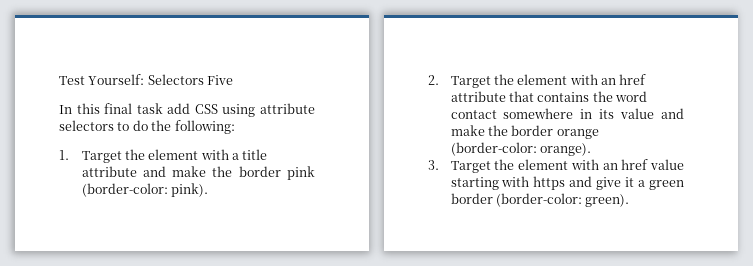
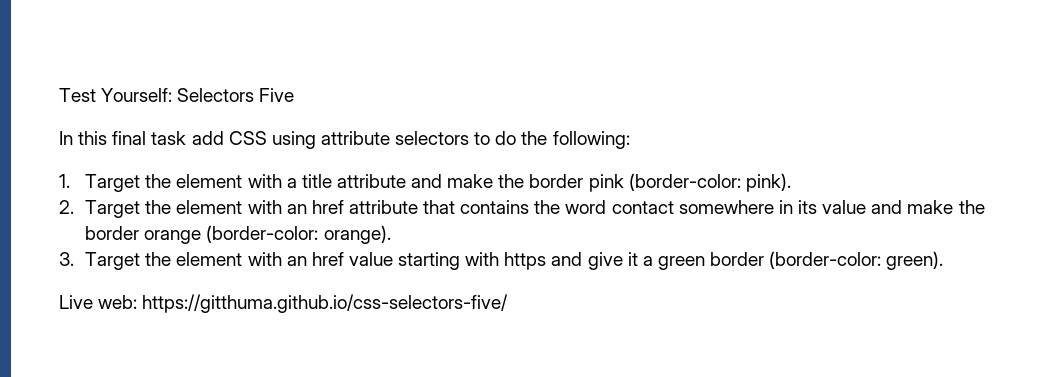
+ Live web: https://gitthuma.github.io/css-selectors-five/

